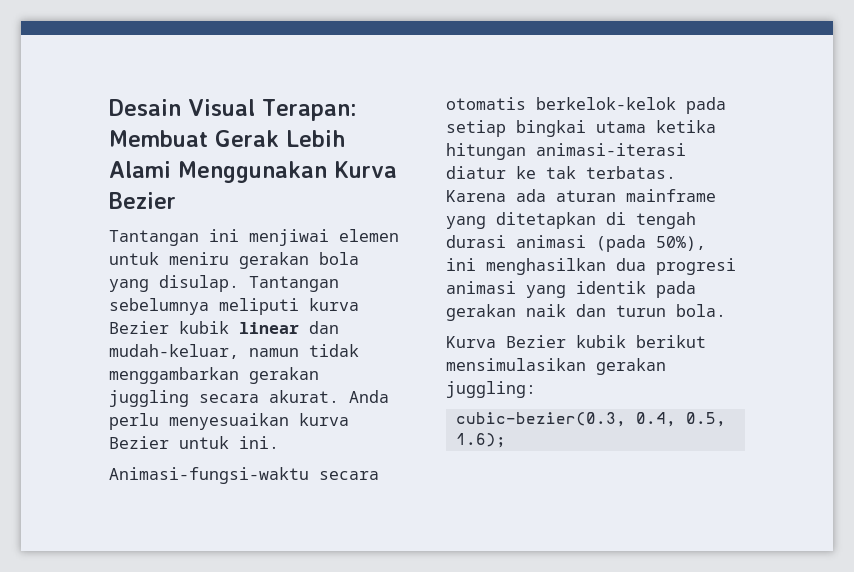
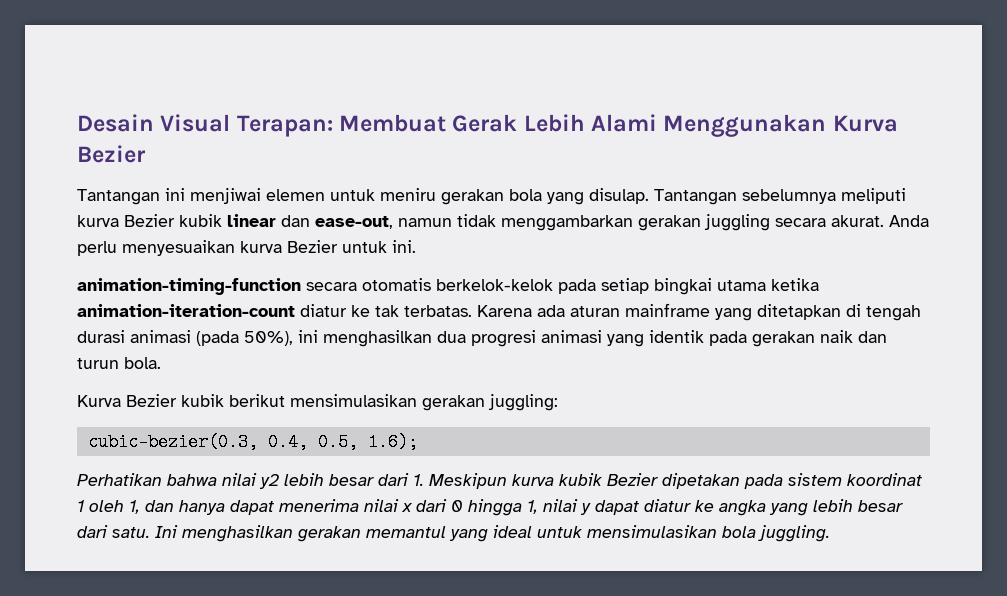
- Tantangan sebelumnya meliputi kurva Bezier kubik linear dan mudah-keluar, namun tidak menggambarkan gerakan juggling secara akurat.
+ Tantangan sebelumnya meliputi kurva Bezier kubik linear dan ease-out, namun tidak menggambarkan gerakan juggling secara akurat.
- Animasi-fungsi-waktu secara otomatis berkelok-kelok pada setiap bingkai utama ketika hitungan animasi-iterasi diatur ke tak terbatas.
+ animation-timing-function secara otomatis berkelok-kelok pada setiap bingkai utama ketika animation-iteration-count diatur ke tak terbatas.
+ Perhatikan bahwa nilai y2 lebih besar dari 1. Meskipun kurva kubik Bezier dipetakan pada sistem koordinat 1 oleh 1, dan hanya dapat menerima nilai x dari 0 hingga 1, nilai y dapat diatur ke angka yang lebih besar dari satu. Ini menghasilkan gerakan memantul yang ideal untuk mensimulasikan bola juggling.

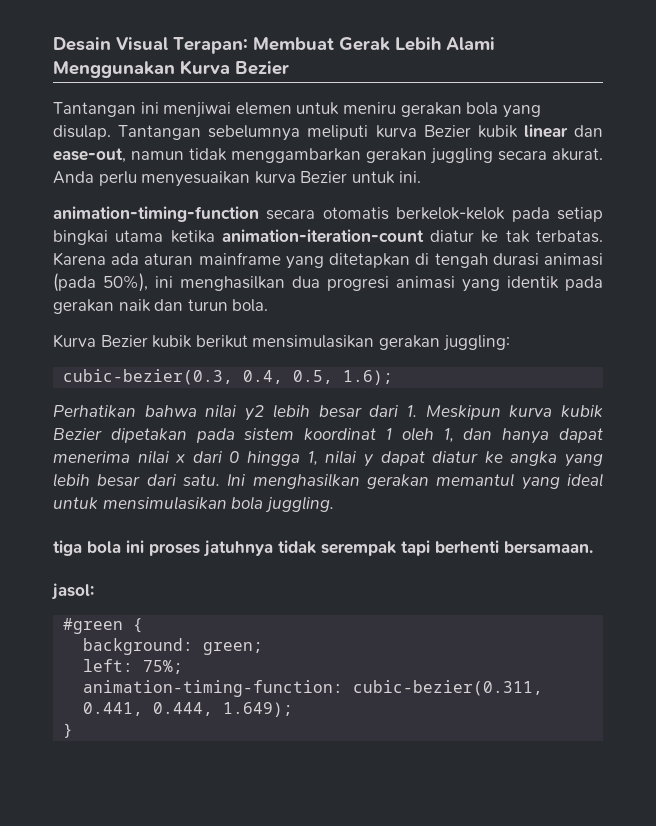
+ tiga bola ini proses jatuhnya tidak serempak tapi berhenti bersamaan.
+ jasol:
+ #green {
+ background: green;
+ left: 75%;
+ animation-timing-function: cubic-bezier(0.311, 0.441, 0.444, 1.649);
+ }

